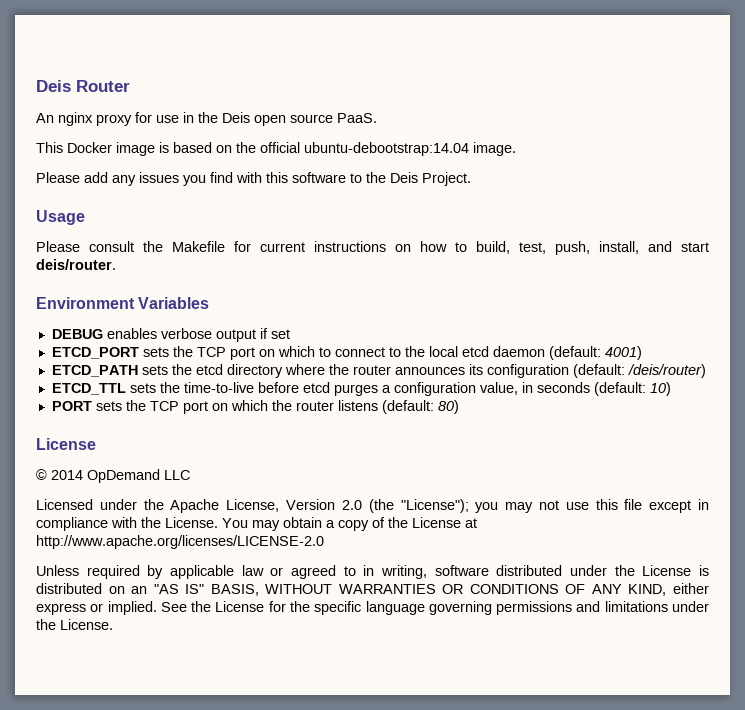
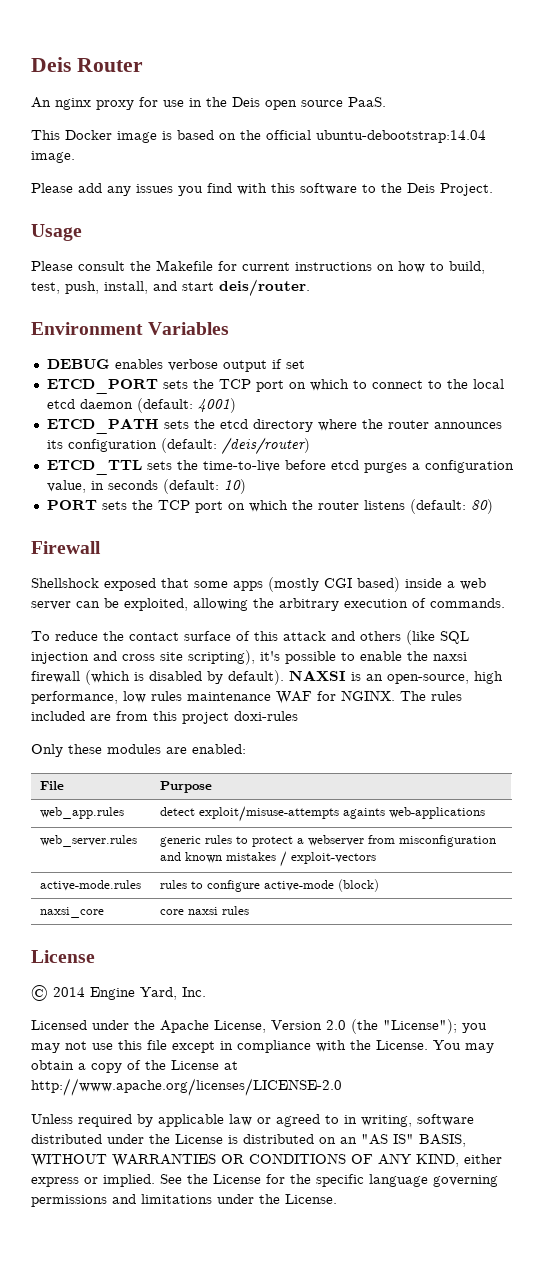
+ Firewall
+ Shellshock exposed that some apps (mostly CGI based) inside a web server can be exploited, allowing the arbitrary execution of commands.
+ To reduce the contact surface of this attack and others (like SQL injection and cross site scripting), it's possible to enable the naxsi firewall (which is disabled by default). NAXSI is an open-source, high performance, low rules maintenance WAF for NGINX. The rules included are from this project doxi-rules
+ Only these modules are enabled:
+ File | Purpose
+ web_app.rules | detect exploit/misuse-attempts againts web-applications
+ web_server.rules | generic rules to protect a webserver from misconfiguration and known mistakes / exploit-vectors
+ active-mode.rules | rules to configure active-mode (block)
+ naxsi_core | core naxsi rules
- © 2014 OpDemand LLC
+ © 2014 Engine Yard, Inc.

